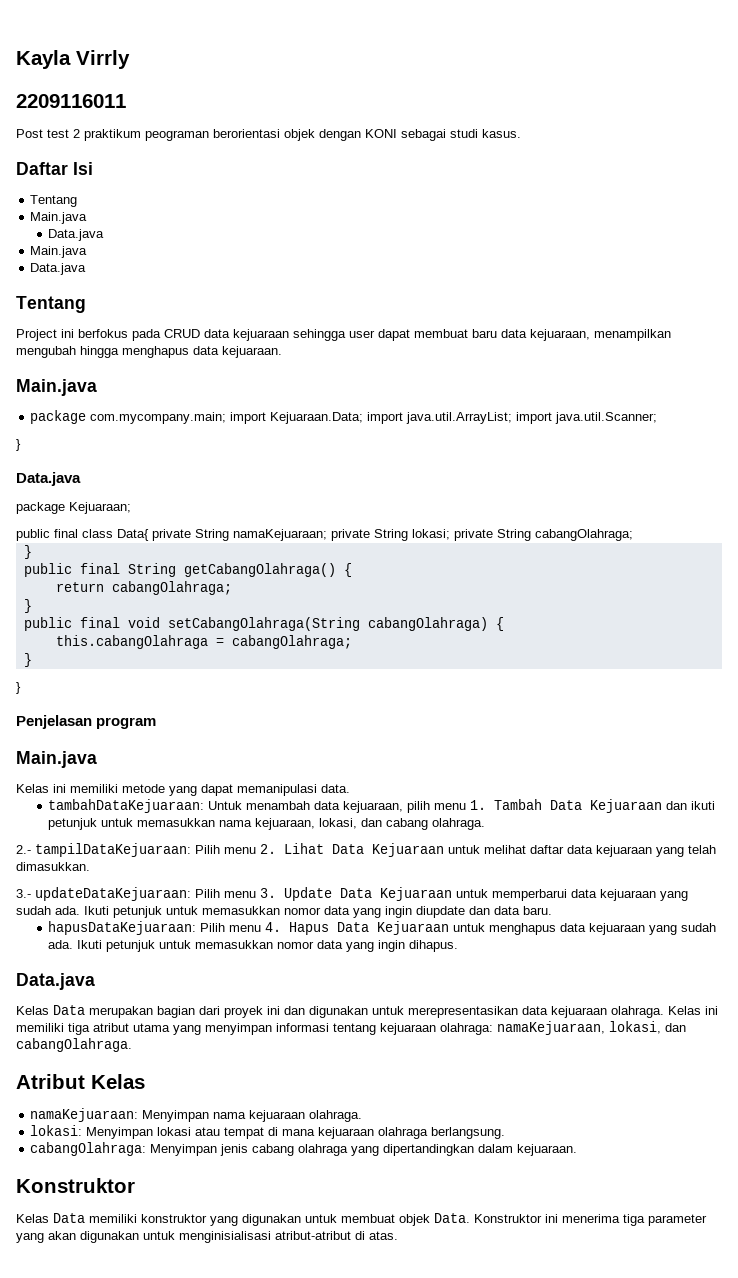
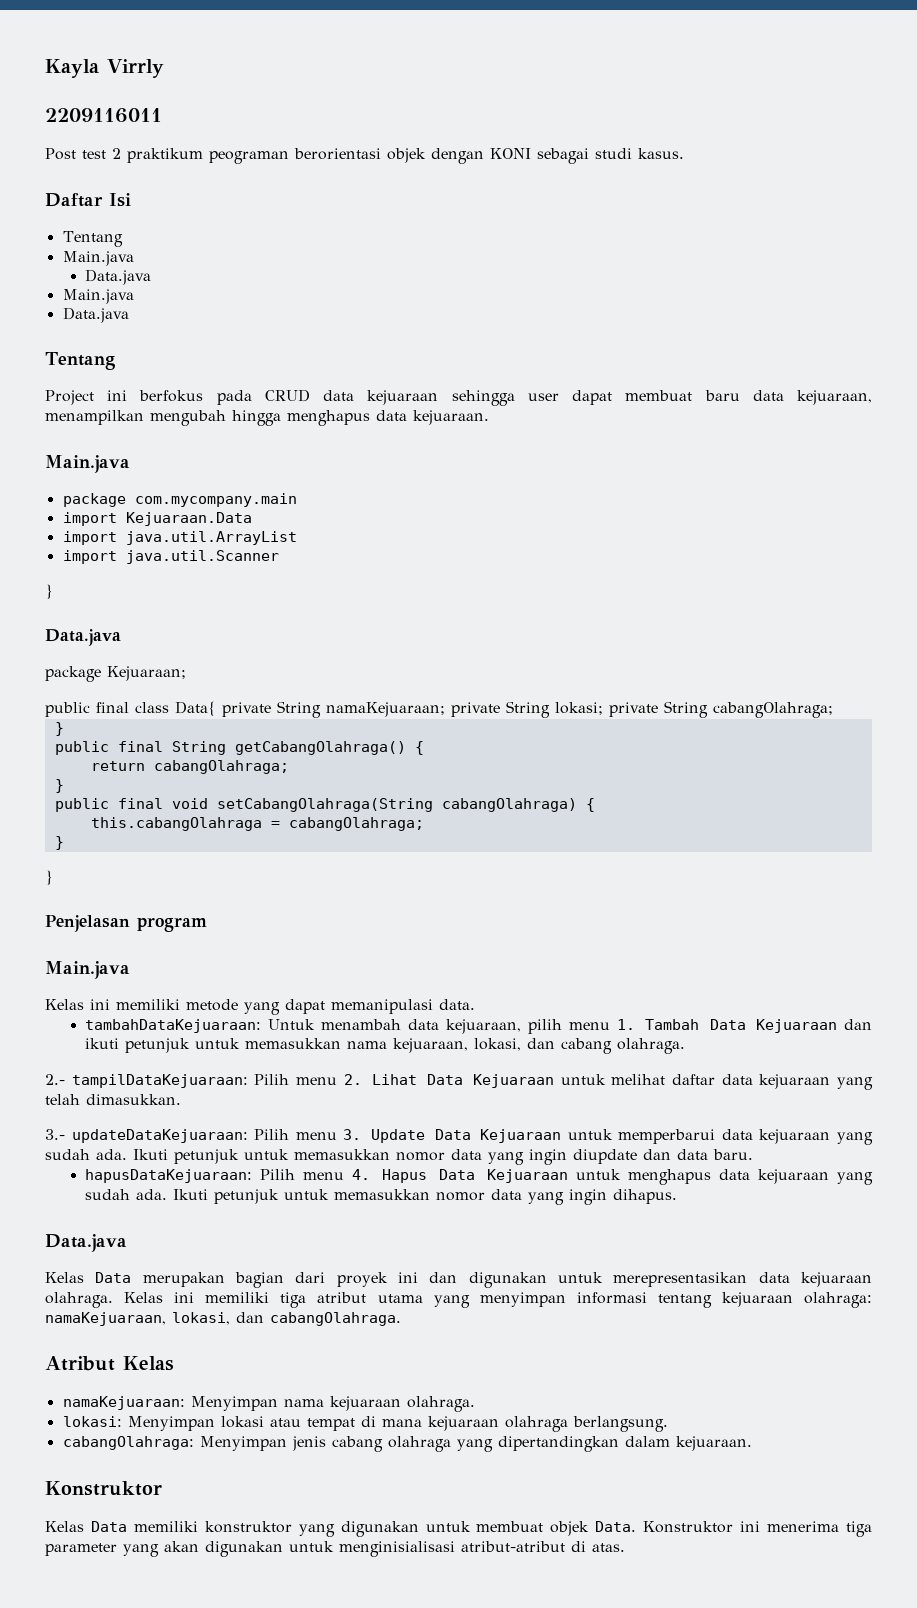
- package com.mycompany.main; import Kejuaraan.Data; import java.util.ArrayList; import java.util.Scanner;
+ package com.mycompany.main
+ import Kejuaraan.Data
+ import java.util.ArrayList
+ import java.util.Scanner

